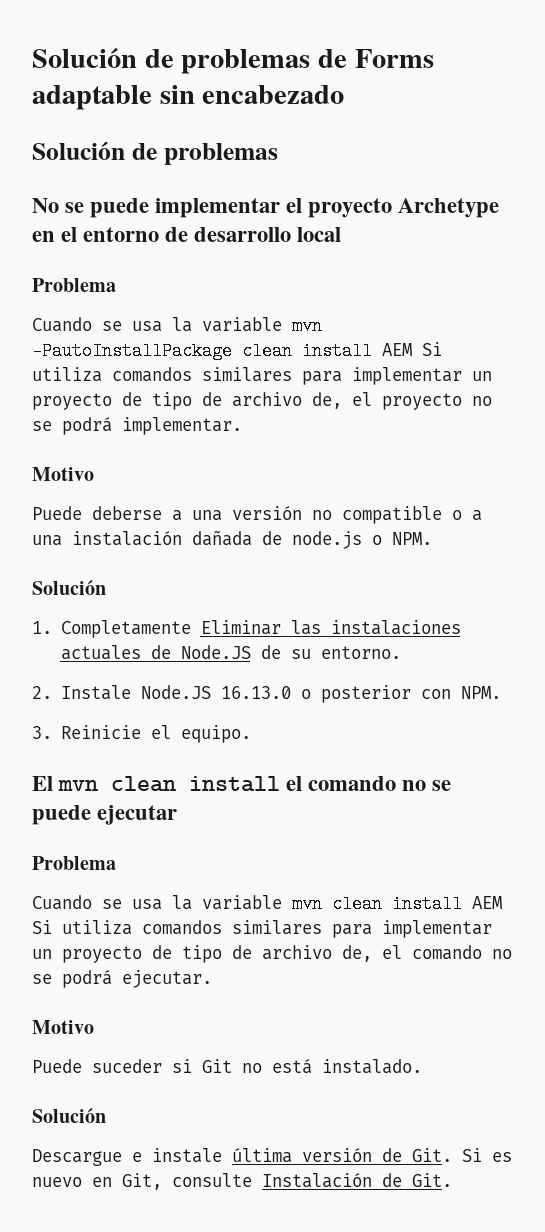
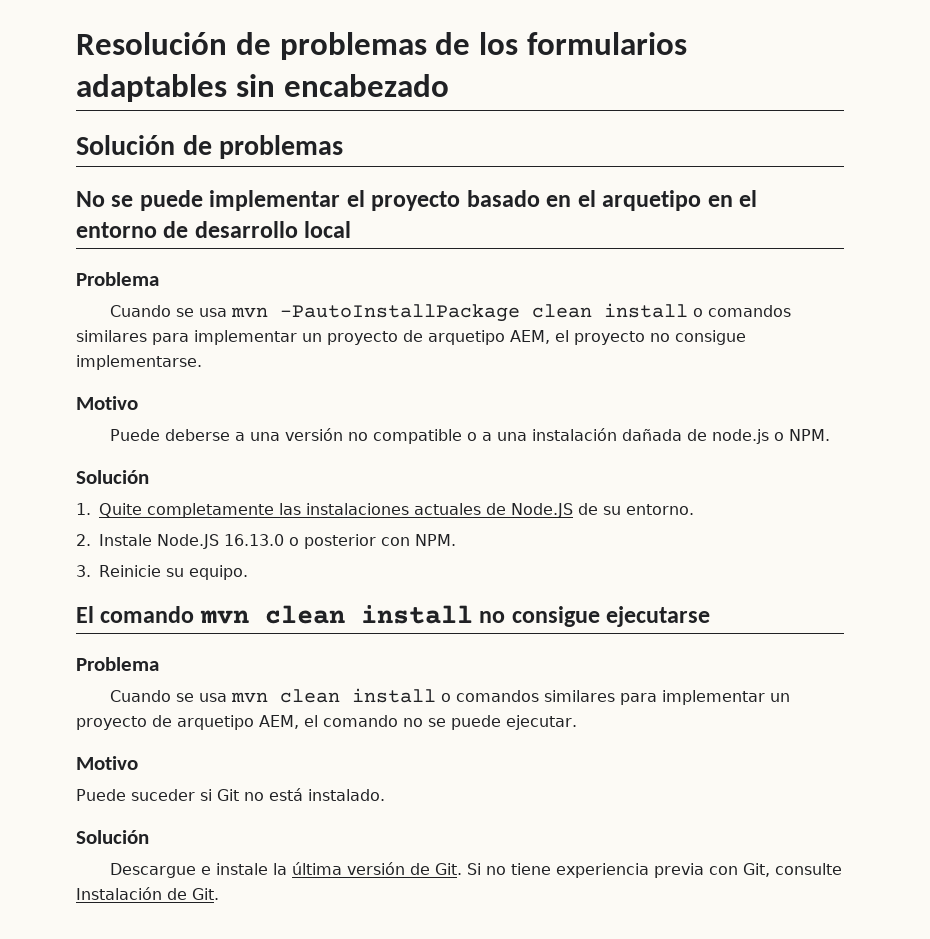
- Solución de problemas de Forms adaptable sin encabezado
+ Resolución de problemas de los formularios adaptables sin encabezado
- No se puede implementar el proyecto Archetype en el entorno de desarrollo local
+ No se puede implementar el proyecto basado en el arquetipo en el entorno de desarrollo local
- Cuando se usa la variable mvn -PautoInstallPackage clean install AEM Si utiliza comandos similares para implementar un proyecto de tipo de archivo de, el proyecto no se podrá implementar.
+ Cuando se usa mvn -PautoInstallPackage clean install o comandos similares para implementar un proyecto de arquetipo AEM, el proyecto no consigue implementarse.
- 1. Completamente Eliminar las instalaciones actuales de Node.JS de su entorno.
+ 1. Quite completamente las instalaciones actuales de Node.JS de su entorno.
- 3. Reinicie el equipo.
+ 3. Reinicie su equipo.
- El mvn clean install el comando no se puede ejecutar
+ El comando mvn clean install no consigue ejecutarse
  Problema
- Cuando se usa la variable mvn clean install AEM Si utiliza comandos similares para implementar un proyecto de tipo de archivo de, el comando no se podrá ejecutar.
+ Cuando se usa mvn clean install o comandos similares para implementar un proyecto de arquetipo AEM, el comando no se puede ejecutar.
- Descargue e instale última versión de Git. Si es nuevo en Git, consulte Instalación de Git.
+ Descargue e instale la última versión de Git. Si no tiene experiencia previa con Git, consulte Instalación de Git.

